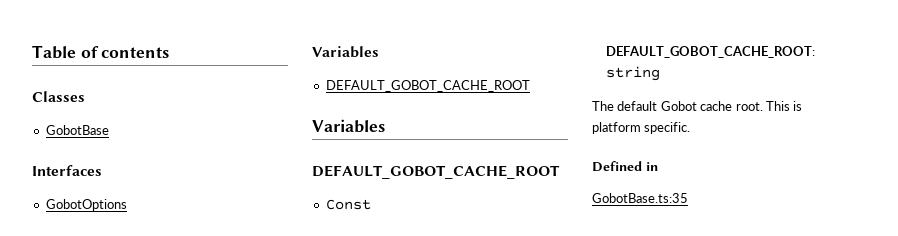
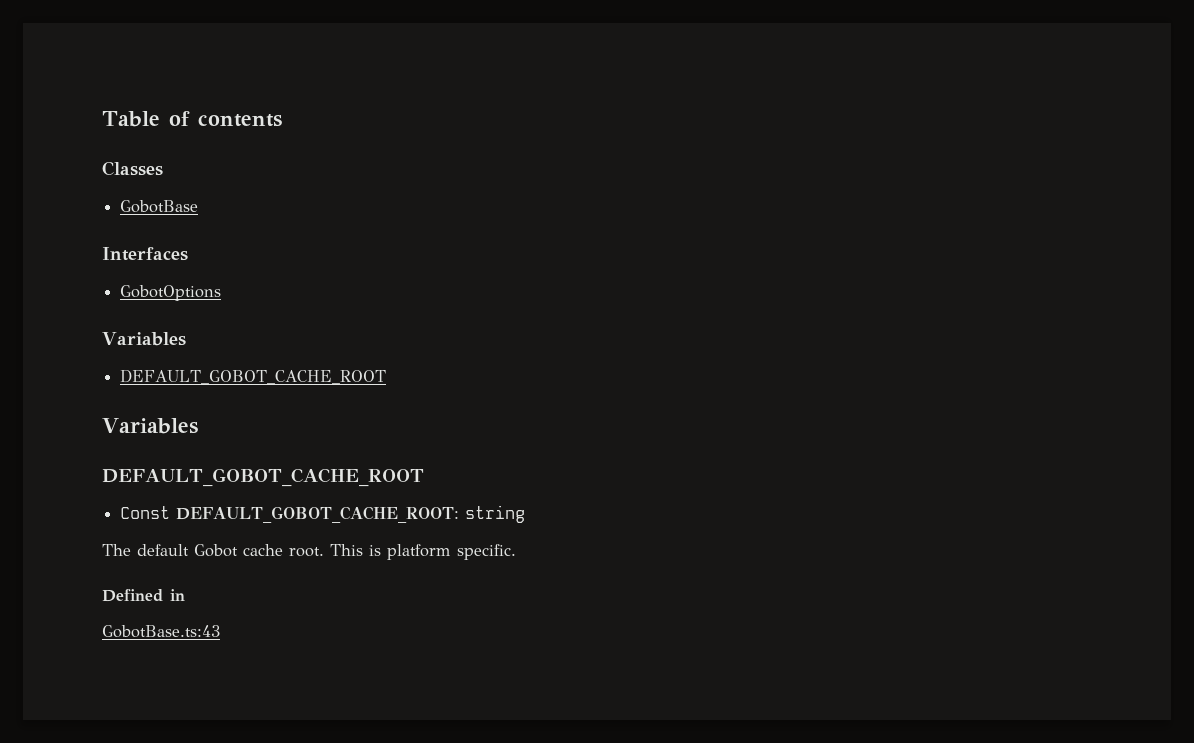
- GobotBase.ts:35
+ GobotBase.ts:43

